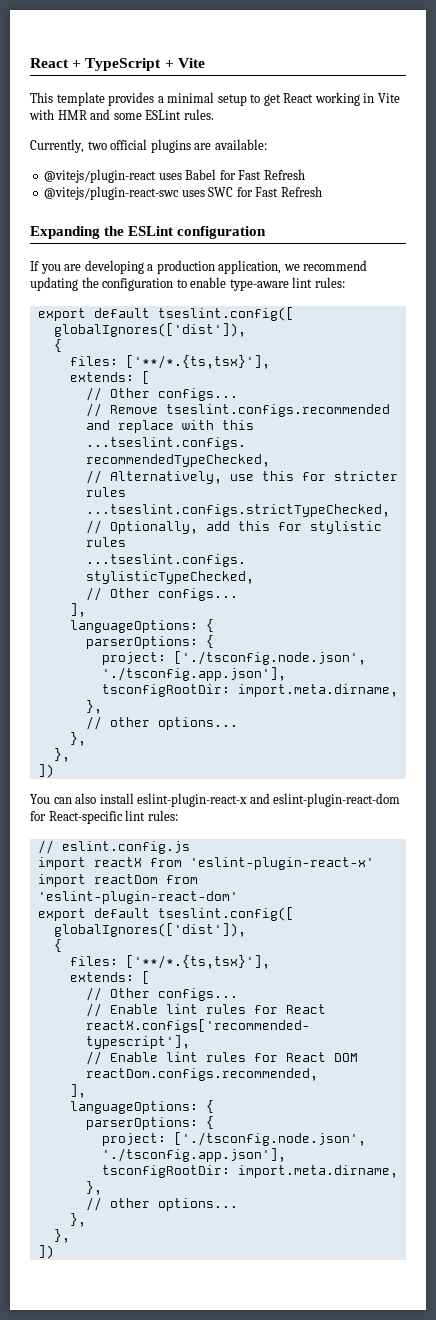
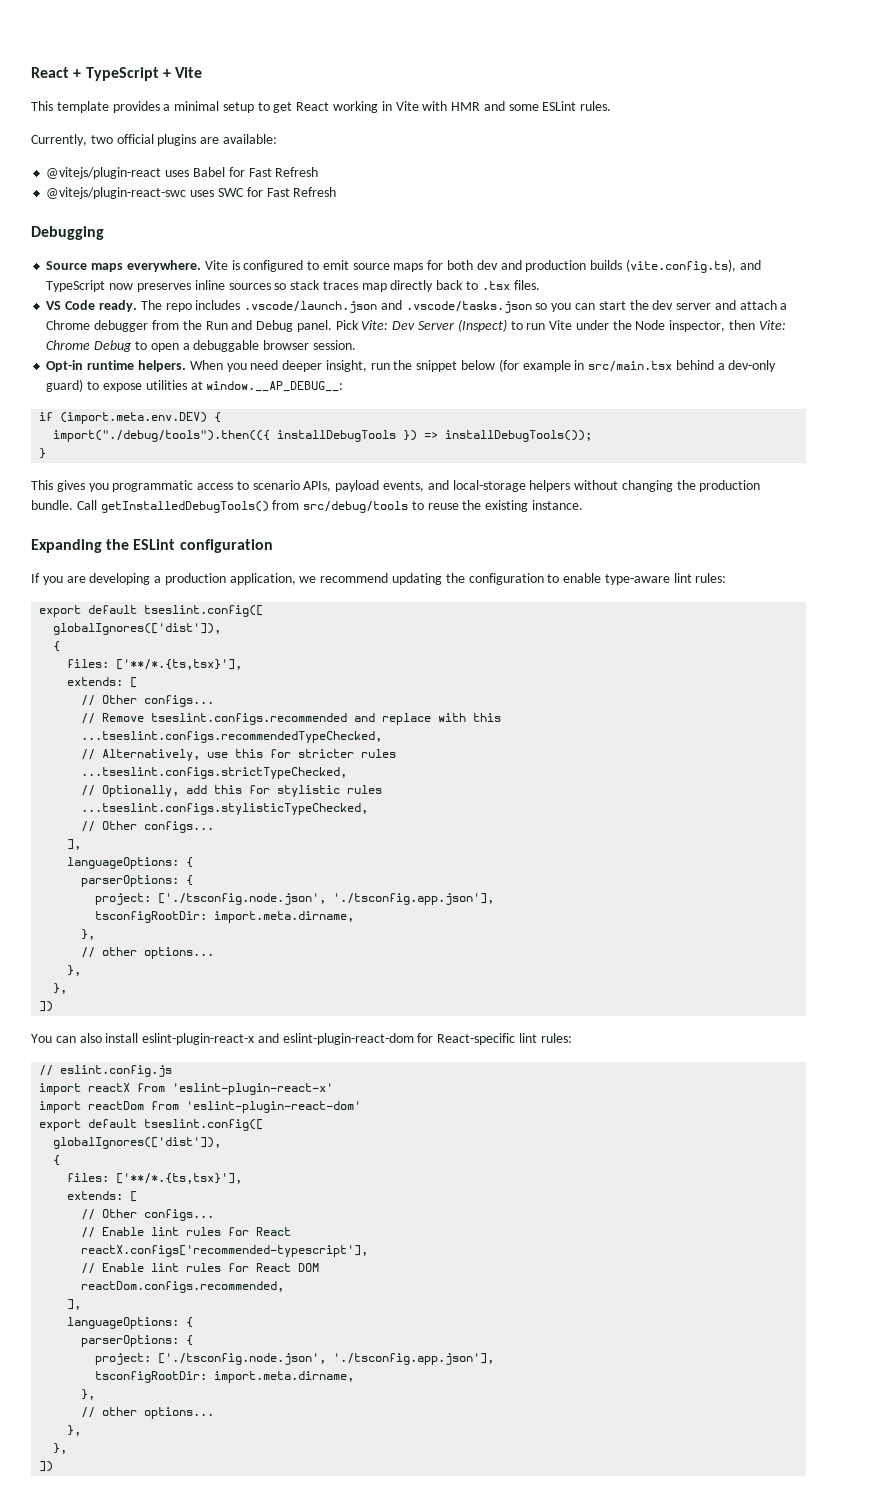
+ Debugging
+ Source maps everywhere. Vite is configured to emit source maps for both dev and production builds (vite.config.ts), and TypeScript now preserves inline sources so stack traces map directly back to .tsx files.
+ VS Code ready. The repo includes .vscode/launch.json and .vscode/tasks.json so you can start the dev server and attach a Chrome debugger from the Run and Debug panel. Pick Vite: Dev Server (Inspect) to run Vite under the Node inspector, then Vite: Chrome Debug to open a debuggable browser session.
+ Opt-in runtime helpers. When you need deeper insight, run the snippet below (for example in src/main.tsx behind a dev-only guard) to expose utilities at window.__AP_DEBUG__:
+ if (import.meta.env.DEV) {
+ import("./debug/tools").then(({ installDebugTools }) => installDebugTools());
+ }
+ This gives you programmatic access to scenario APIs, payload events, and local-storage helpers without changing the production bundle. Call getInstalledDebugTools() from src/debug/tools to reuse the existing instance.

